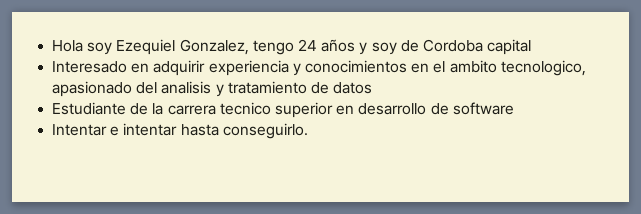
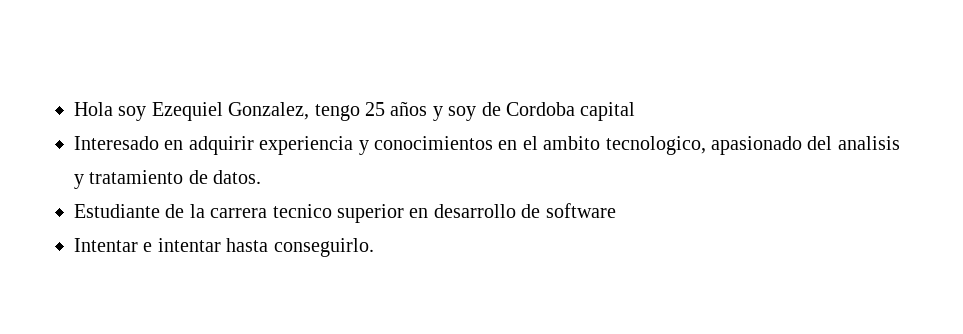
- Hola soy Ezequiel Gonzalez, tengo 24 años y soy de Cordoba capital
+ Hola soy Ezequiel Gonzalez, tengo 25 años y soy de Cordoba capital
- Interesado en adquirir experiencia y conocimientos en el ambito tecnologico, apasionado del analisis y tratamiento de datos
+ Interesado en adquirir experiencia y conocimientos en el ambito tecnologico, apasionado del analisis y tratamiento de datos.

